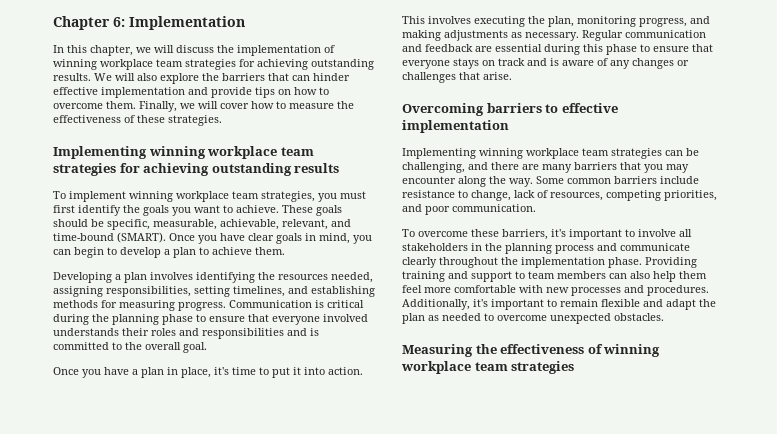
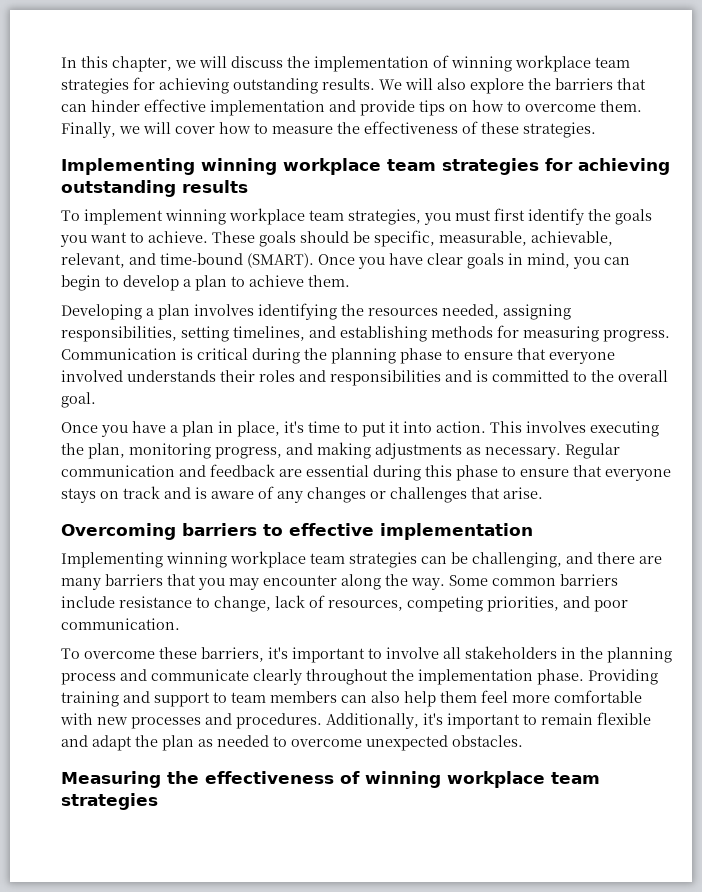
- Chapter 6: Implementation

